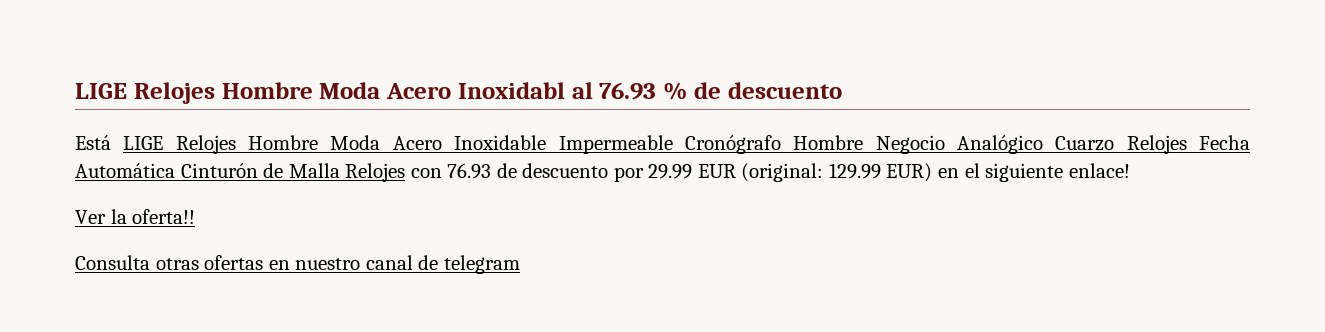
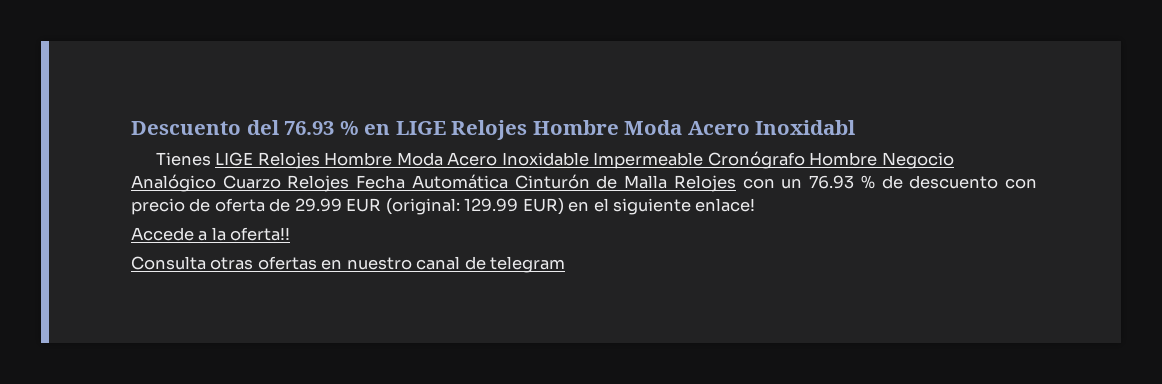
- LIGE Relojes Hombre Moda Acero Inoxidabl al 76.93 % de descuento
- Está LIGE Relojes Hombre Moda Acero Inoxidable Impermeable Cronógrafo Hombre Negocio Analógico Cuarzo Relojes Fecha Automática Cinturón de Malla Relojes con 76.93 de descuento por 29.99 EUR (original: 129.99 EUR) en el siguiente enlace!
+ Descuento del 76.93 % en LIGE Relojes Hombre Moda Acero Inoxidabl
+ Tienes LIGE Relojes Hombre Moda Acero Inoxidable Impermeable Cronógrafo Hombre Negocio Analógico Cuarzo Relojes Fecha Automática Cinturón de Malla Relojes con un 76.93 % de descuento con precio de oferta de 29.99 EUR (original: 129.99 EUR) en el siguiente enlace!
- Ver la oferta!!
+ Accede a la oferta!!

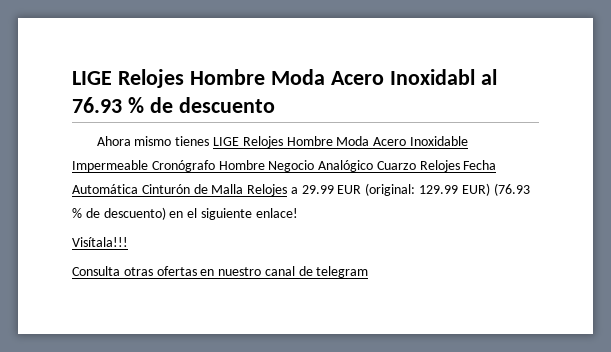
- Descuento del 76.93 % en LIGE Relojes Hombre Moda Acero Inoxidabl
- Tienes LIGE Relojes Hombre Moda Acero Inoxidable Impermeable Cronógrafo Hombre Negocio Analógico Cuarzo Relojes Fecha Automática Cinturón de Malla Relojes con un 76.93 % de descuento con precio de oferta de 29.99 EUR (original: 129.99 EUR) en el siguiente enlace!
+ LIGE Relojes Hombre Moda Acero Inoxidabl al 76.93 % de descuento
+ Ahora mismo tienes LIGE Relojes Hombre Moda Acero Inoxidable Impermeable Cronógrafo Hombre Negocio Analógico Cuarzo Relojes Fecha Automática Cinturón de Malla Relojes a 29.99 EUR (original: 129.99 EUR) (76.93 % de descuento) en el siguiente enlace!
- Accede a la oferta!!
+ Visítala!!!

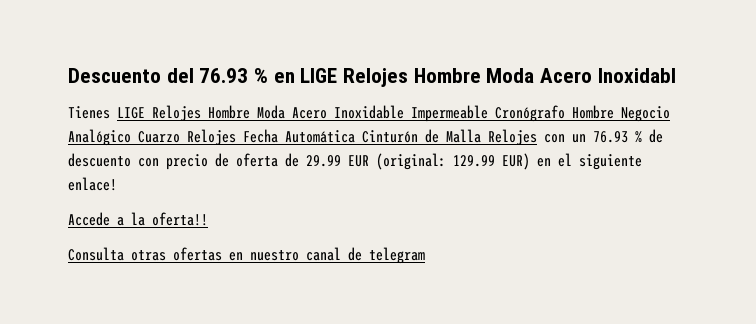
- LIGE Relojes Hombre Moda Acero Inoxidabl al 76.93 % de descuento
- Ahora mismo tienes LIGE Relojes Hombre Moda Acero Inoxidable Impermeable Cronógrafo Hombre Negocio Analógico Cuarzo Relojes Fecha Automática Cinturón de Malla Relojes a 29.99 EUR (original: 129.99 EUR) (76.93 % de descuento) en el siguiente enlace!
+ Descuento del 76.93 % en LIGE Relojes Hombre Moda Acero Inoxidabl
+ Tienes LIGE Relojes Hombre Moda Acero Inoxidable Impermeable Cronógrafo Hombre Negocio Analógico Cuarzo Relojes Fecha Automática Cinturón de Malla Relojes con un 76.93 % de descuento con precio de oferta de 29.99 EUR (original: 129.99 EUR) en el siguiente enlace!
- Visítala!!!
+ Accede a la oferta!!

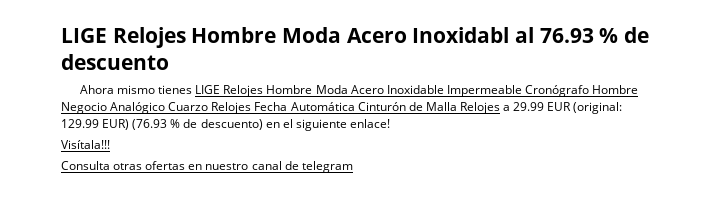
- Descuento del 76.93 % en LIGE Relojes Hombre Moda Acero Inoxidabl
- Tienes LIGE Relojes Hombre Moda Acero Inoxidable Impermeable Cronógrafo Hombre Negocio Analógico Cuarzo Relojes Fecha Automática Cinturón de Malla Relojes con un 76.93 % de descuento con precio de oferta de 29.99 EUR (original: 129.99 EUR) en el siguiente enlace!
+ LIGE Relojes Hombre Moda Acero Inoxidabl al 76.93 % de descuento
+ Ahora mismo tienes LIGE Relojes Hombre Moda Acero Inoxidable Impermeable Cronógrafo Hombre Negocio Analógico Cuarzo Relojes Fecha Automática Cinturón de Malla Relojes a 29.99 EUR (original: 129.99 EUR) (76.93 % de descuento) en el siguiente enlace!
- Accede a la oferta!!
+ Visítala!!!

